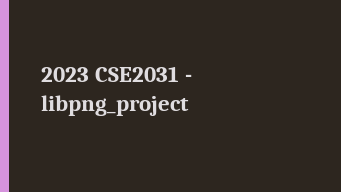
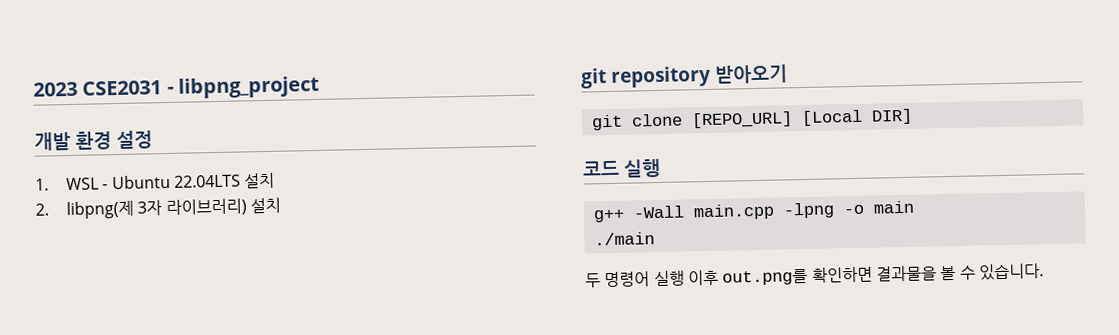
+ 개발 환경 설정
+ 1. WSL - Ubuntu 22.04LTS 설치
+ 2. libpng(제 3자 라이브러리) 설치
+ git repository 받아오기
+ git clone [REPO_URL] [Local DIR]
+ 코드 실행
+ g++ -Wall main.cpp -lpng -o main
+ ./main
+ 두 명령어 실행 이후 out.png를 확인하면 결과물을 볼 수 있습니다.

